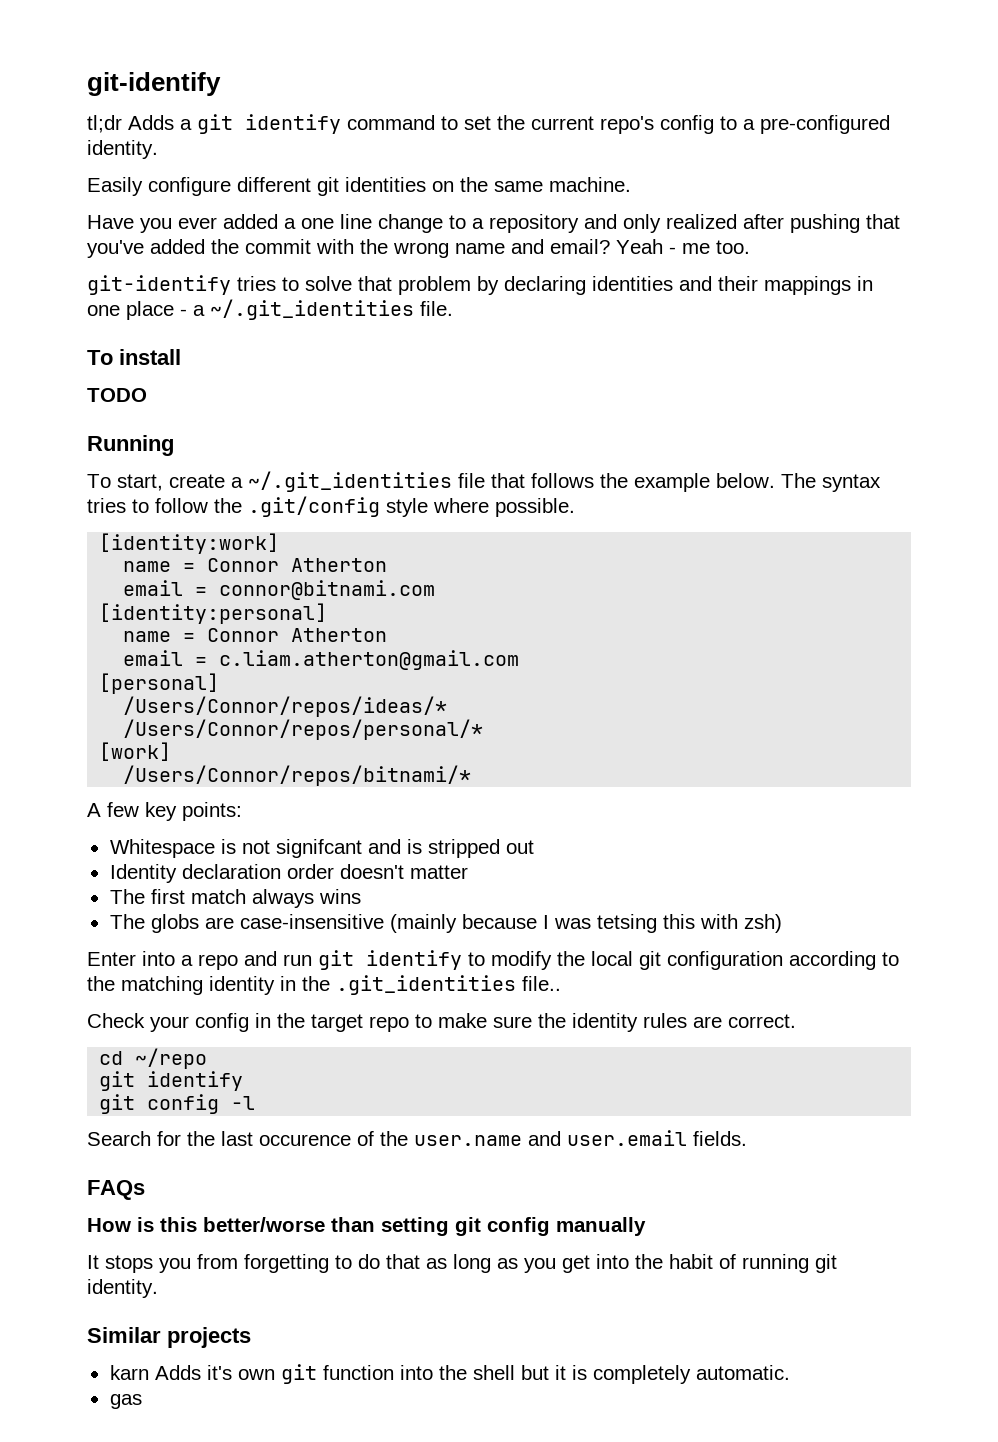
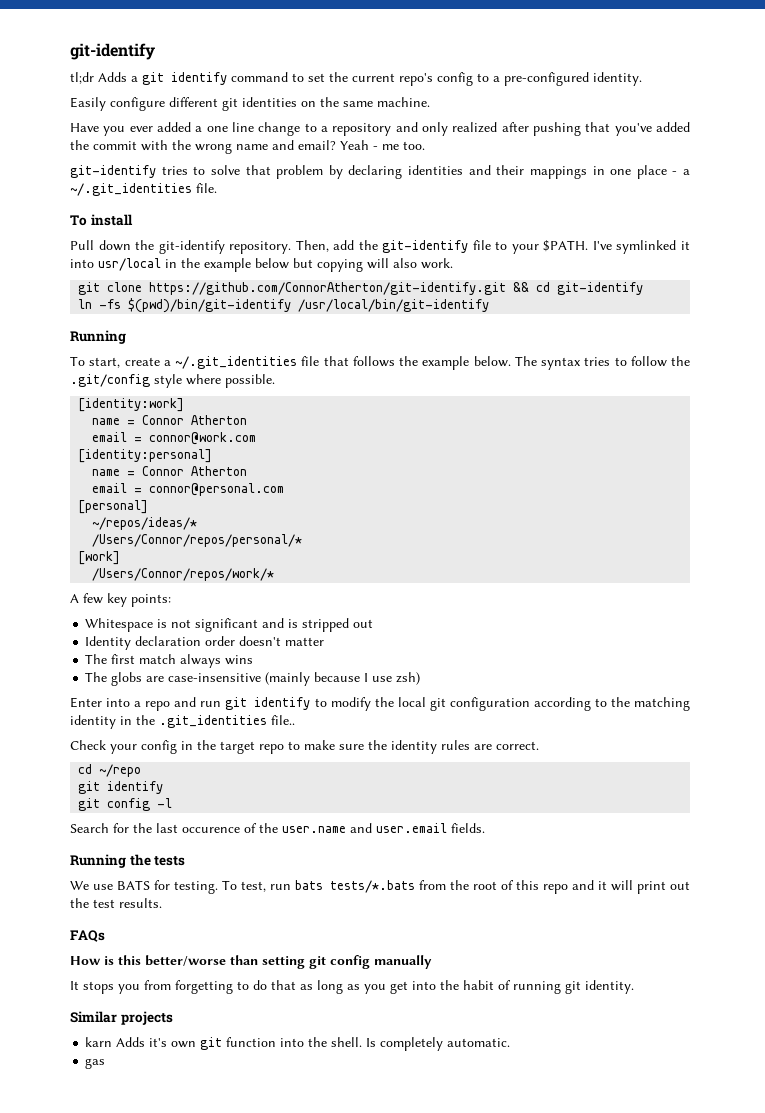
- TODO
+ Pull down the git-identify repository. Then, add the git-identify file to your $PATH. I've symlinked it into usr/local in the example below but copying will also work.
+ git clone https://github.com/ConnorAtherton/git-identify.git && cd git-identify
+ ln -fs $(pwd)/bin/git-identify /usr/local/bin/git-identify
- email = connor@bitnami.com
+ email = connor@work.com
- email = c.liam.atherton@gmail.com
+ email = connor@personal.com
- /Users/Connor/repos/ideas/*
+ ~/repos/ideas/*
- /Users/Connor/repos/bitnami/*
+ /Users/Connor/repos/work/*
- Whitespace is not signifcant and is stripped out
+ Whitespace is not significant and is stripped out
- The globs are case-insensitive (mainly because I was tetsing this with zsh)
+ The globs are case-insensitive (mainly because I use zsh)
+ Running the tests
+ We use BATS for testing. To test, run bats tests/*.bats from the root of this repo and it will print out the test results.
- karn Adds it's own git function into the shell but it is completely automatic.
+ karn Adds it's own git function into the shell. Is completely automatic.

